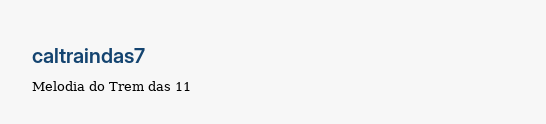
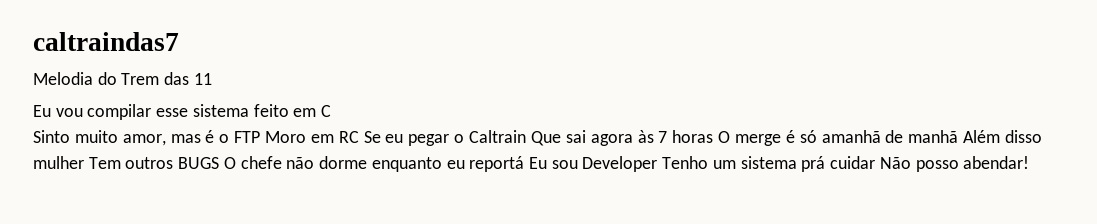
+ Eu vou compilar esse sistema feito em C
+ Sinto muito amor, mas é o FTP Moro em RC Se eu pegar o Caltrain Que sai agora às 7 horas O merge é só amanhã de manhã Além disso mulher Tem outros BUGS O chefe não dorme enquanto eu reportá Eu sou Developer Tenho um sistema prá cuidar Não posso abendar!

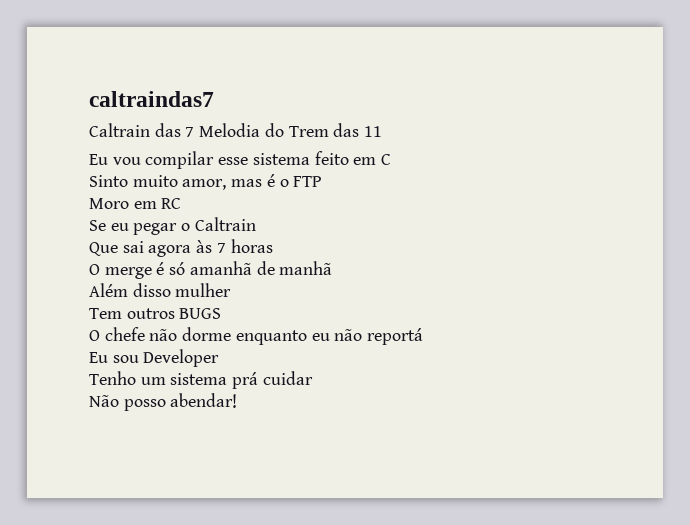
- Melodia do Trem das 11
+ Caltrain das 7 Melodia do Trem das 11
- Sinto muito amor, mas é o FTP Moro em RC Se eu pegar o Caltrain Que sai agora às 7 horas O merge é só amanhã de manhã Além disso mulher Tem outros BUGS O chefe não dorme enquanto eu reportá Eu sou Developer Tenho um sistema prá cuidar Não posso abendar!
+ Sinto muito amor, mas é o FTP
+ Moro em RC
+ Se eu pegar o Caltrain
+ Que sai agora às 7 horas
+ O merge é só amanhã de manhã
+ Além disso mulher
+ Tem outros BUGS
+ O chefe não dorme enquanto eu não reportá
+ Eu sou Developer
+ Tenho um sistema prá cuidar
+ Não posso abendar!

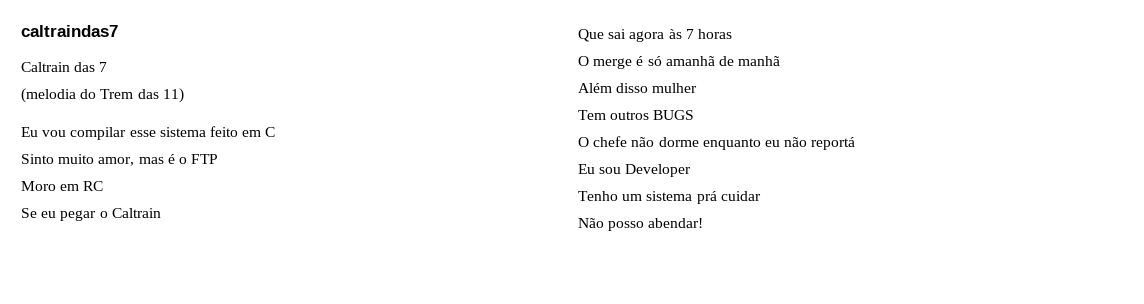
- Caltrain das 7 Melodia do Trem das 11
+ Caltrain das 7
+ (melodia do Trem das 11)

